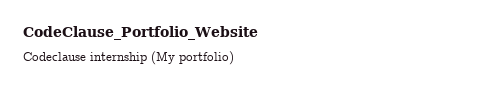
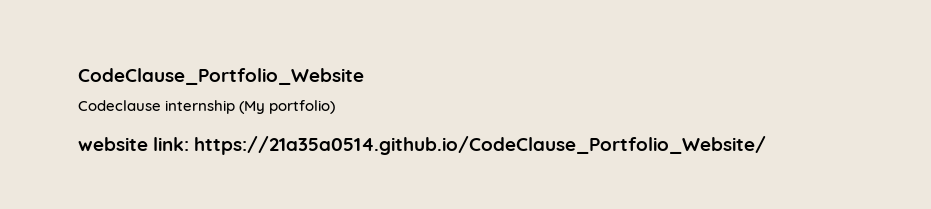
+ website link: https://21a35a0514.github.io/CodeClause_Portfolio_Website/

